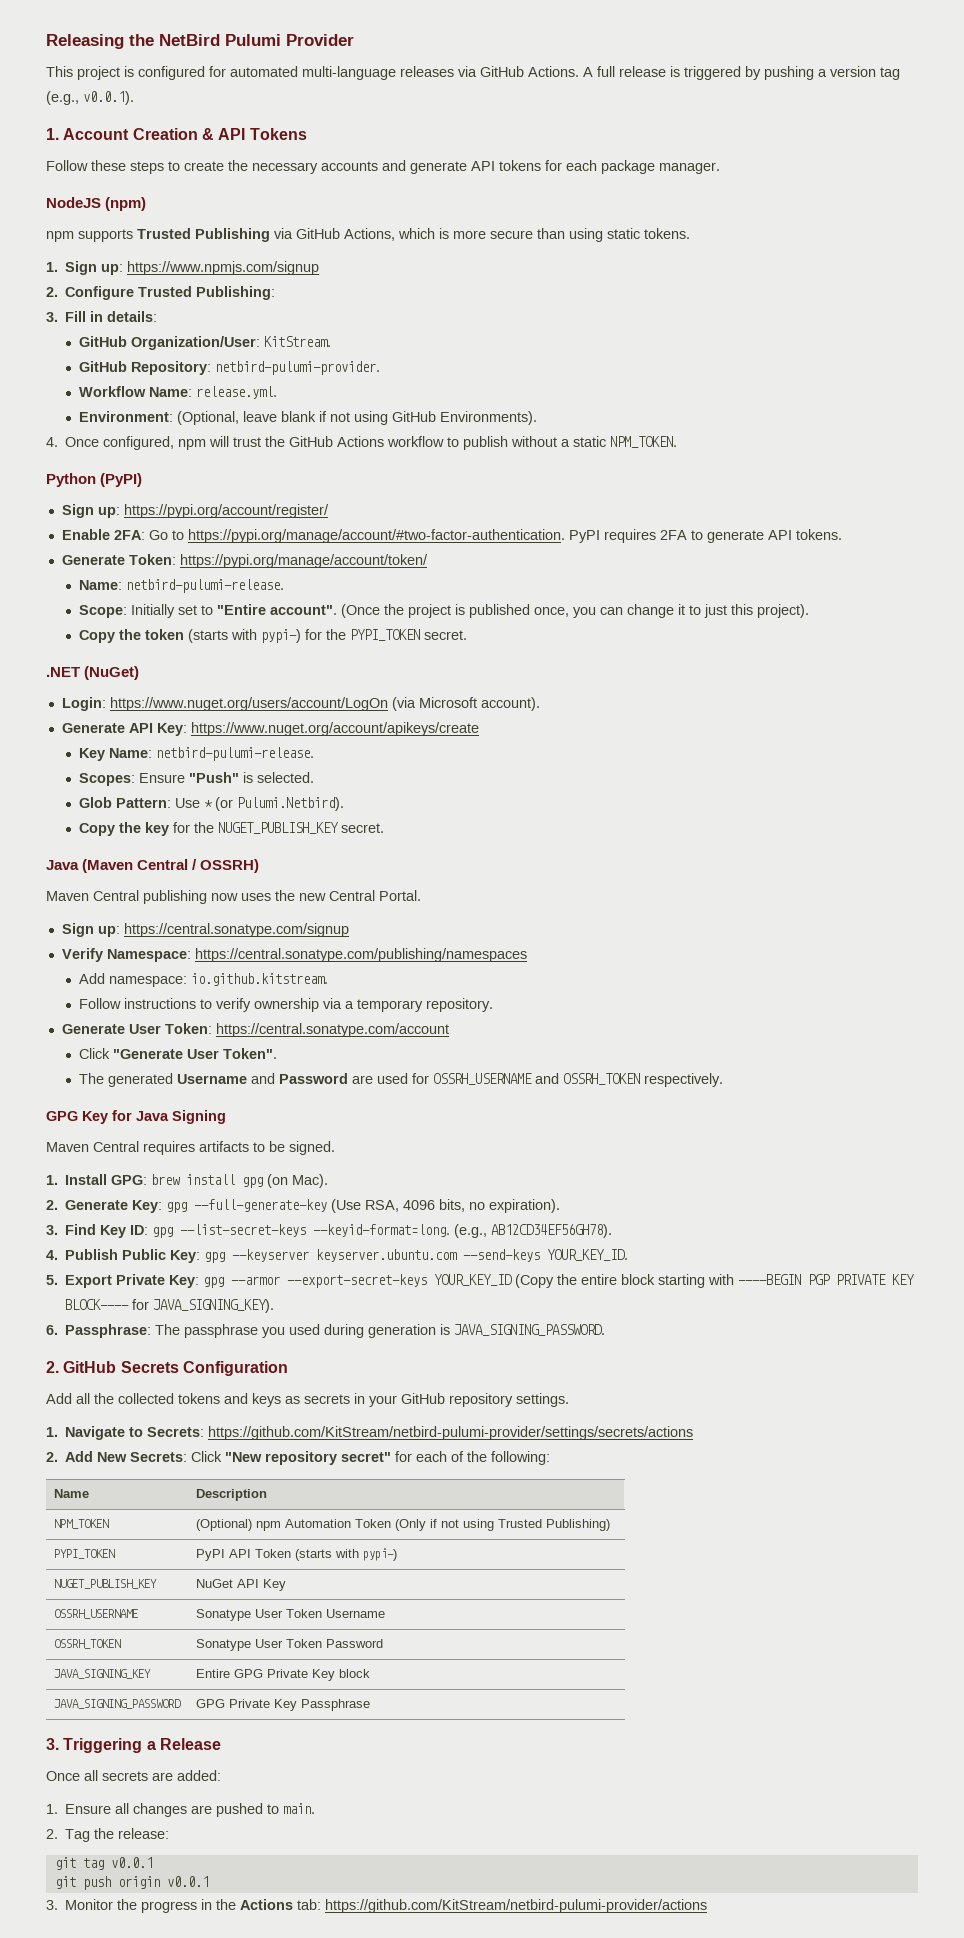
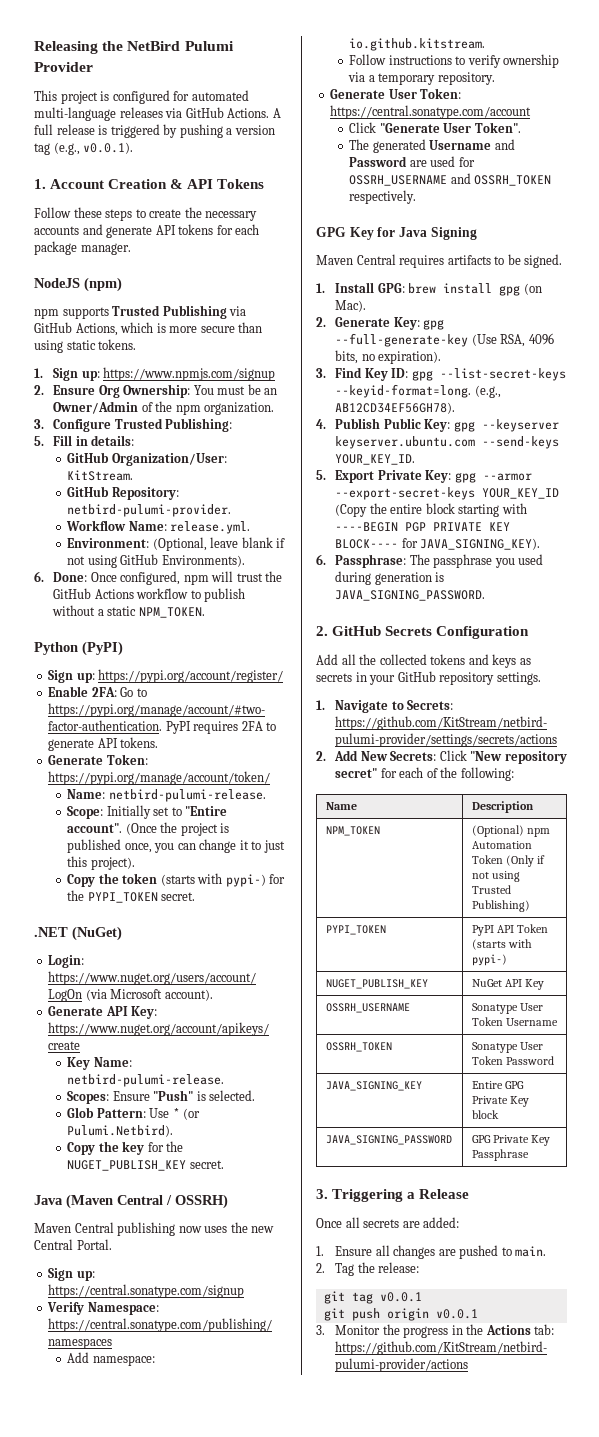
- 2. Configure Trusted Publishing:
+ 2. Ensure Org Ownership: You must be an Owner/Admin of the npm organization.
+ 3. Configure Trusted Publishing:
- 3. Fill in details:
+ 5. Fill in details:
- 4. Once configured, npm will trust the GitHub Actions workflow to publish without a static NPM_TOKEN.
+ 6. Done: Once configured, npm will trust the GitHub Actions workflow to publish without a static NPM_TOKEN.

